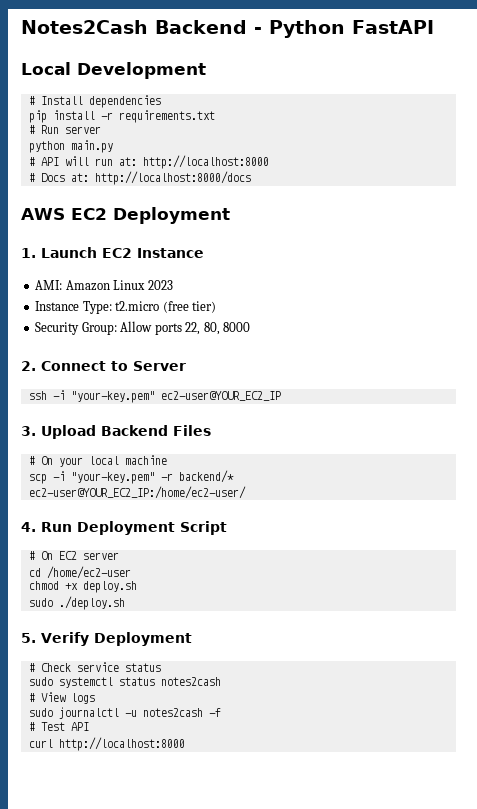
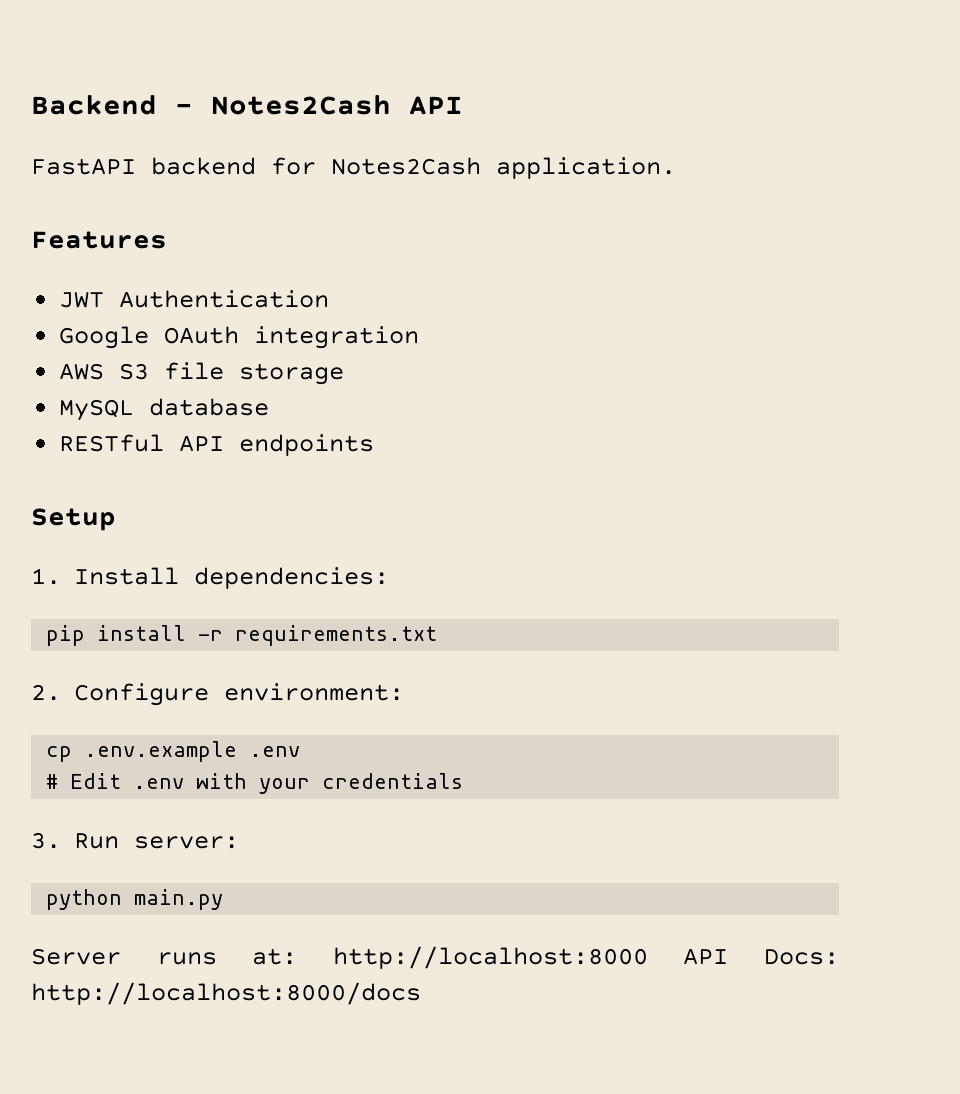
- Notes2Cash Backend - Python FastAPI
- Local Development
- # Install dependencies
+ Backend - Notes2Cash API
+ FastAPI backend for Notes2Cash application.
+ Features
+ JWT Authentication
+ Google OAuth integration
+ AWS S3 file storage
+ MySQL database
+ RESTful API endpoints
+ Setup
+ 1. Install dependencies:
  pip install -r requirements.txt
- # Run server
+ 2. Configure environment:
+ cp .env.example .env
+ # Edit .env with your credentials
+ 3. Run server:
  python main.py
- # API will run at: http://localhost:8000
- # Docs at: http://localhost:8000/docs
- AWS EC2 Deployment
- 1. Launch EC2 Instance
- AMI: Amazon Linux 2023
- Instance Type: t2.micro (free tier)
- Security Group: Allow ports 22, 80, 8000
- 2. Connect to Server
- ssh -i "your-key.pem" ec2-user@YOUR_EC2_IP
- 3. Upload Backend Files
- # On your local machine
- scp -i "your-key.pem" -r backend/* ec2-user@YOUR_EC2_IP:/home/ec2-user/
- 4. Run Deployment Script
- # On EC2 server
- cd /home/ec2-user
- chmod +x deploy.sh
- sudo ./deploy.sh
- 5. Verify Deployment
- # Check service status
- sudo systemctl status notes2cash
- # View logs
- sudo journalctl -u notes2cash -f
- # Test API
- curl http://localhost:8000
+ Server runs at: http://localhost:8000 API Docs: http://localhost:8000/docs

